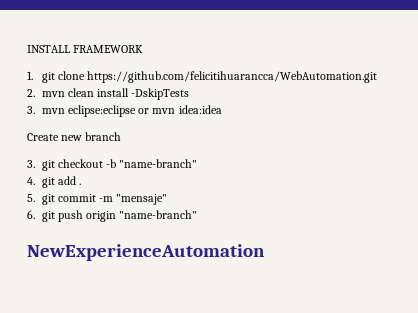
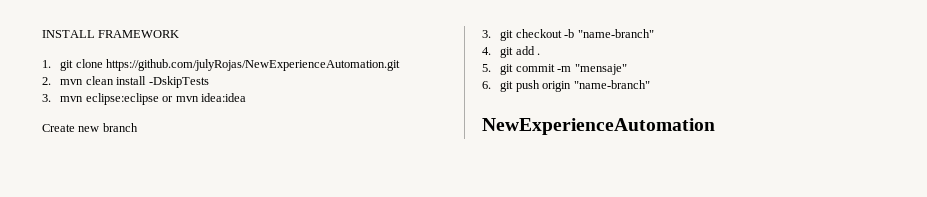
- 1. git clone https://github.com/felicitihuarancca/WebAutomation.git
+ 1. git clone https://github.com/julyRojas/NewExperienceAutomation.git

